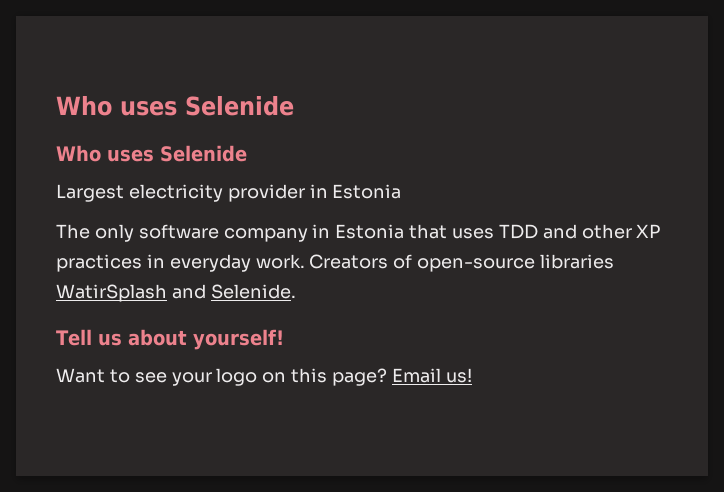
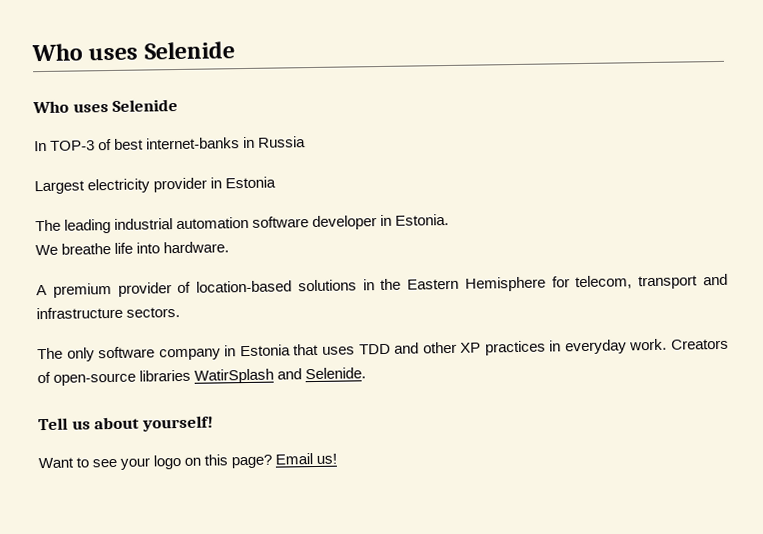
+ In TOP-3 of best internet-banks in Russia
+ The leading industrial automation software developer in Estonia.
+ We breathe life into hardware.
+ A premium provider of location-based solutions in the Eastern Hemisphere for telecom, transport and infrastructure sectors.

